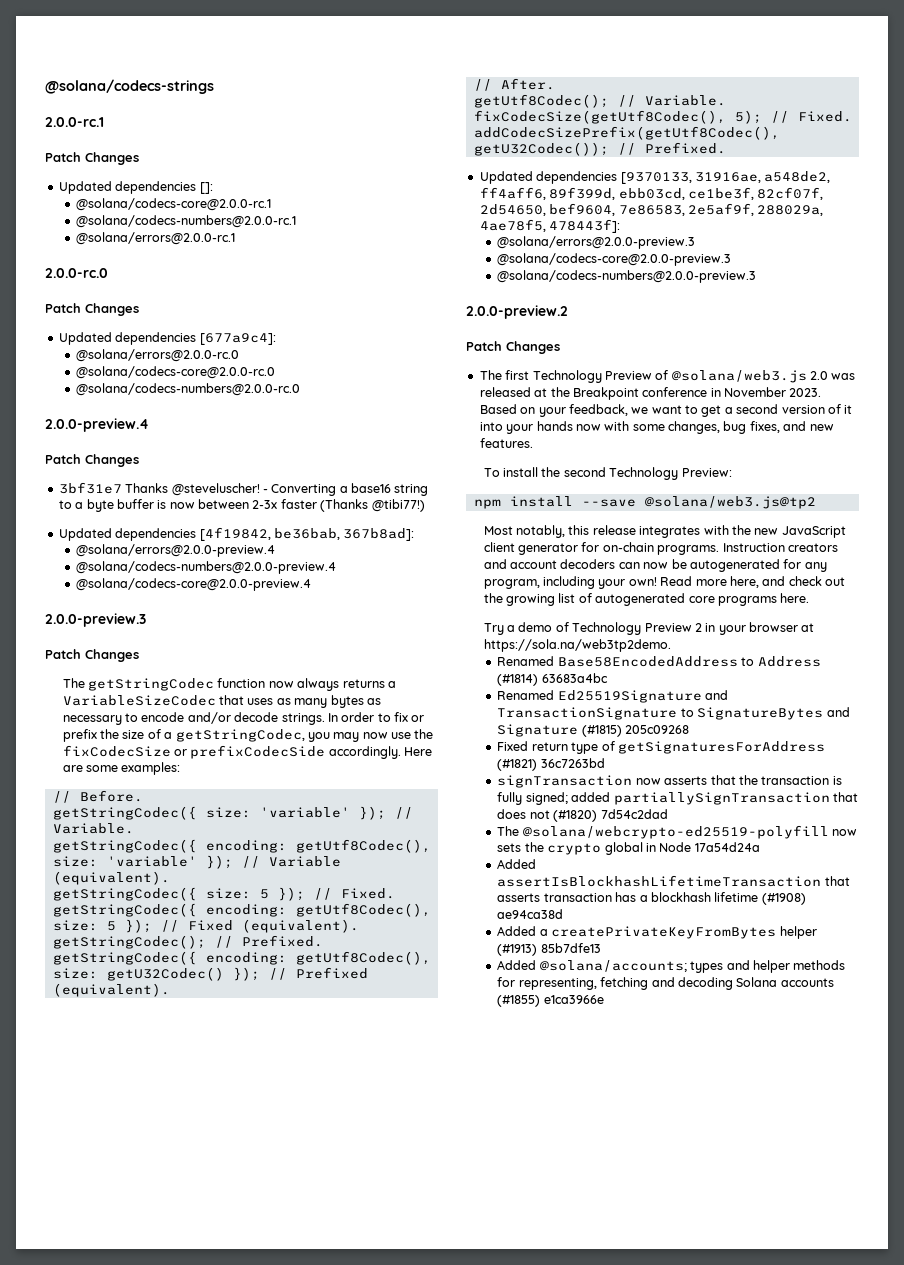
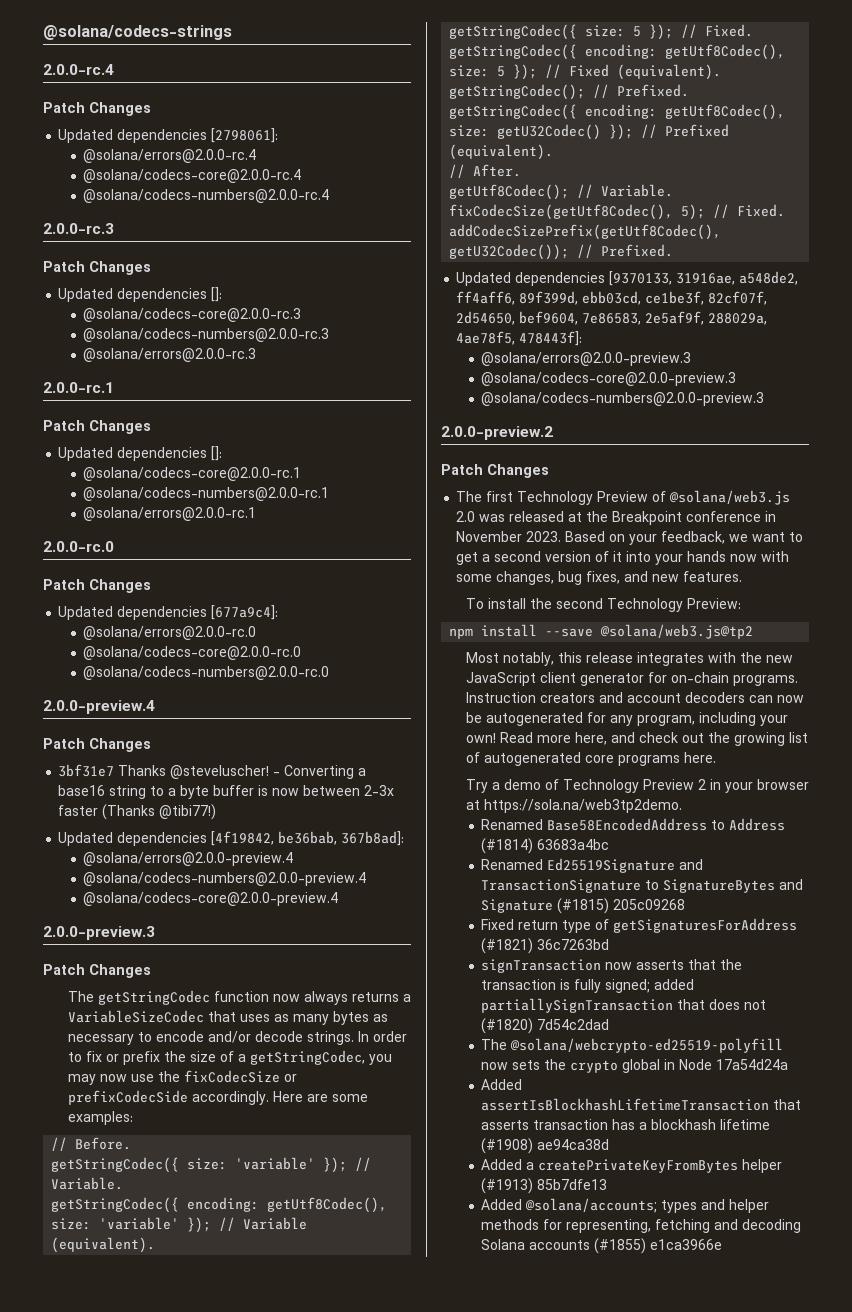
+ 2.0.0-rc.4
+ Patch Changes
+ Updated dependencies [2798061]:
+ @solana/errors@2.0.0-rc.4
+ @solana/codecs-core@2.0.0-rc.4
+ @solana/codecs-numbers@2.0.0-rc.4
+ 2.0.0-rc.3
+ Patch Changes
+ Updated dependencies []:
+ @solana/codecs-core@2.0.0-rc.3
+ @solana/codecs-numbers@2.0.0-rc.3
+ @solana/errors@2.0.0-rc.3

